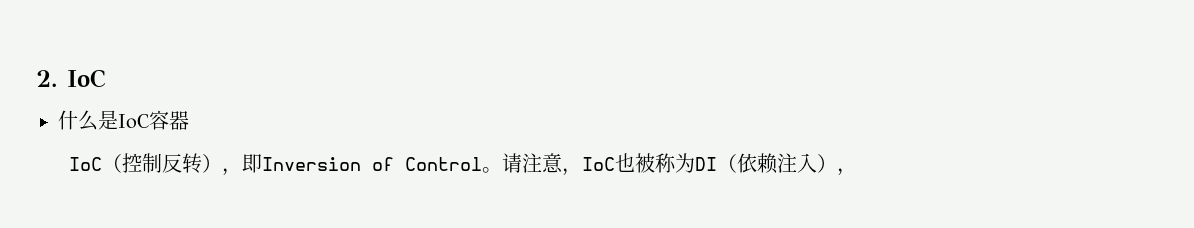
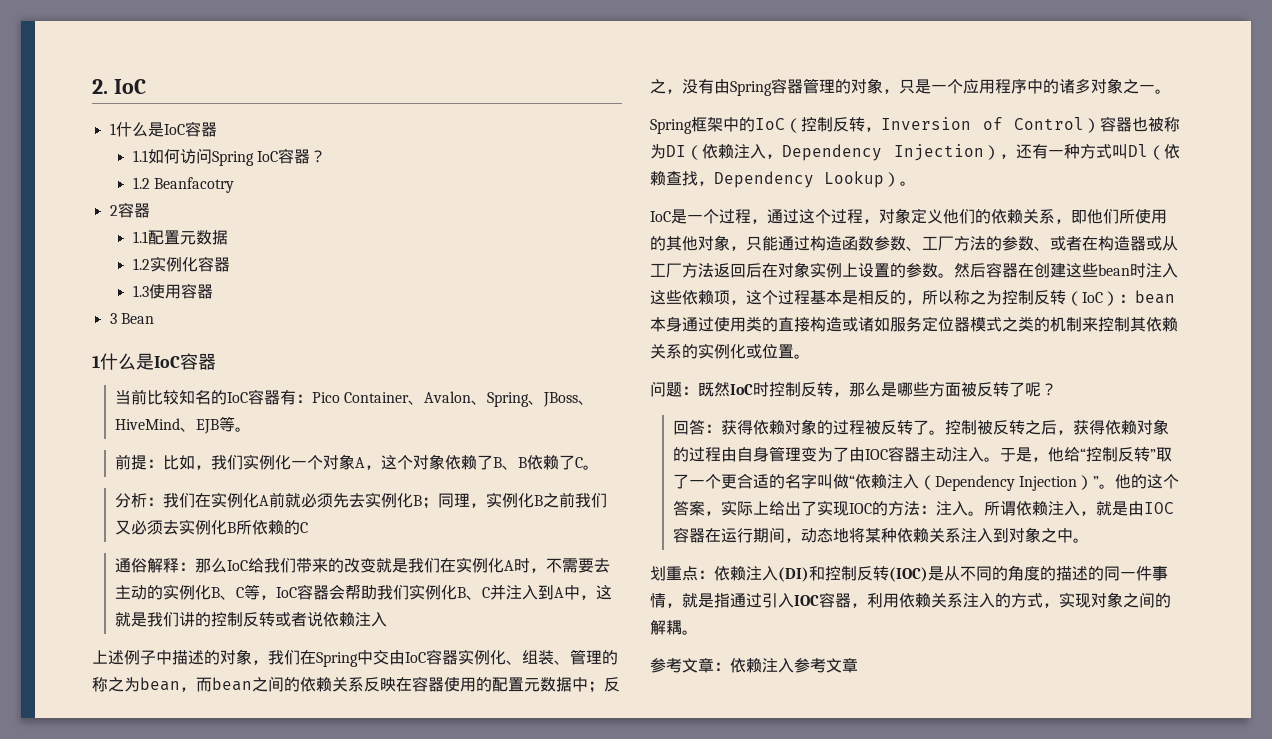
  2. IoC
- 什么是IoC容器
- IoC（控制反转），即Inversion of Control。请注意，IoC也被称为DI（依赖注入），
+ 1什么是IoC容器
+ 1.1如何访问Spring IoC容器？
+ 1.2 Beanfacotry
+ 2容器
+ 1.1配置元数据
+ 1.2实例化容器
+ 1.3使用容器
+ 3 Bean
+ 1什么是IoC容器
+ 当前比较知名的IoC容器有：Pico Container、Avalon、Spring、JBoss、HiveMind、EJB等。
+ 前提：比如，我们实例化一个对象A，这个对象依赖了B、B依赖了C。
+ 分析：我们在实例化A前就必须先去实例化B；同理，实例化B之前我们又必须去实例化B所依赖的C
+ 通俗解释：那么IoC给我们带来的改变就是我们在实例化A时，不需要去主动的实例化B、C等，IoC容器会帮助我们实例化B、C并注入到A中，这就是我们讲的控制反转或者说依赖注入
+ 上述例子中描述的对象，我们在Spring中交由IoC容器实例化、组装、管理的称之为bean，而bean之间的依赖关系反映在容器使用的配置元数据中；反之，没有由Spring容器管理的对象，只是一个应用程序中的诸多对象之一。
+ Spring框架中的IoC（控制反转，Inversion of Control）容器也被称为DI（依赖注入，Dependency Injection），还有一种方式叫Dl（依赖查找，Dependency Lookup）。
+ IoC是一个过程，通过这个过程，对象定义他们的依赖关系，即他们所使用的其他对象，只能通过构造函数参数、工厂方法的参数、或者在构造器或从工厂方法返回后在对象实例上设置的参数。然后容器在创建这些bean时注入这些依赖项，这个过程基本是相反的，所以称之为控制反转（IoC）：bean本身通过使用类的直接构造或诸如服务定位器模式之类的机制来控制其依赖关系的实例化或位置。
+ 问题：既然IoC时控制反转，那么是哪些方面被反转了呢？
+ 回答：获得依赖对象的过程被反转了。控制被反转之后，获得依赖对象的过程由自身管理变为了由IOC容器主动注入。于是，他给“控制反转”取了一个更合适的名字叫做“依赖注入（Dependency Injection）”。他的这个答案，实际上给出了实现IOC的方法：注入。所谓依赖注入，就是由IOC容器在运行期间，动态地将某种依赖关系注入到对象之中。
+ 划重点：依赖注入(DI)和控制反转(IOC)是从不同的角度的描述的同一件事情，就是指通过引入IOC容器，利用依赖关系注入的方式，实现对象之间的解耦。
+ 参考文章：依赖注入参考文章

